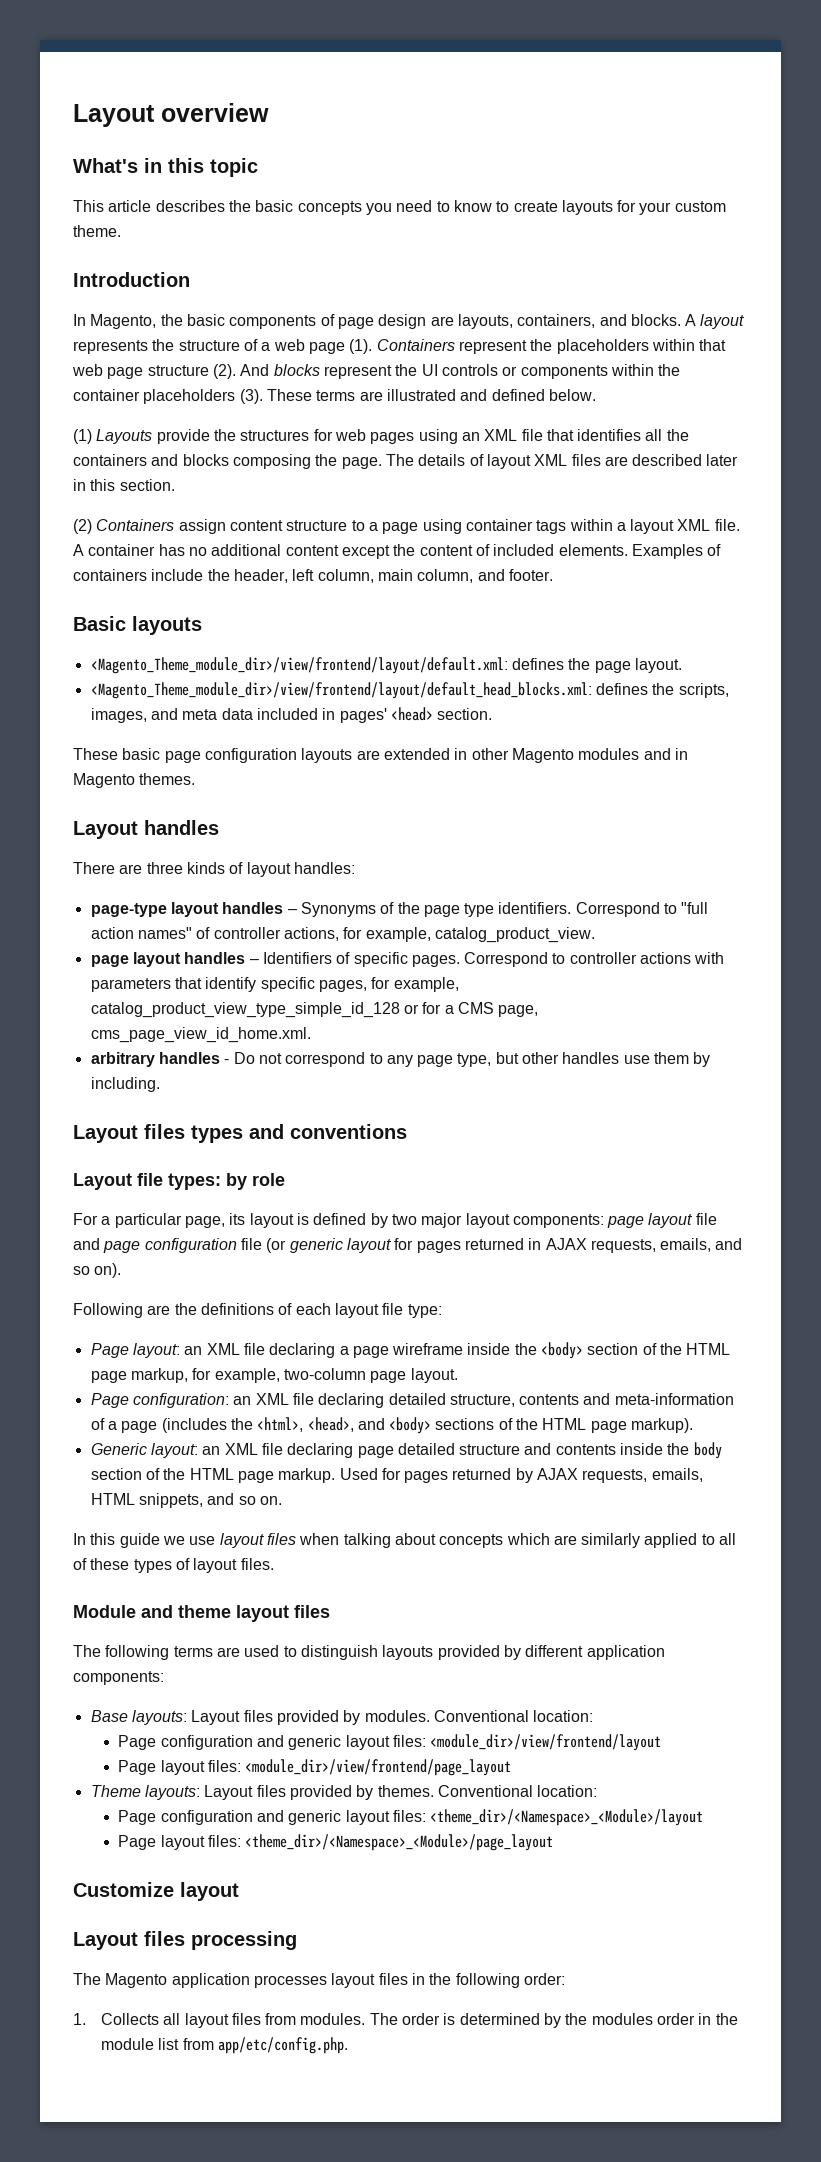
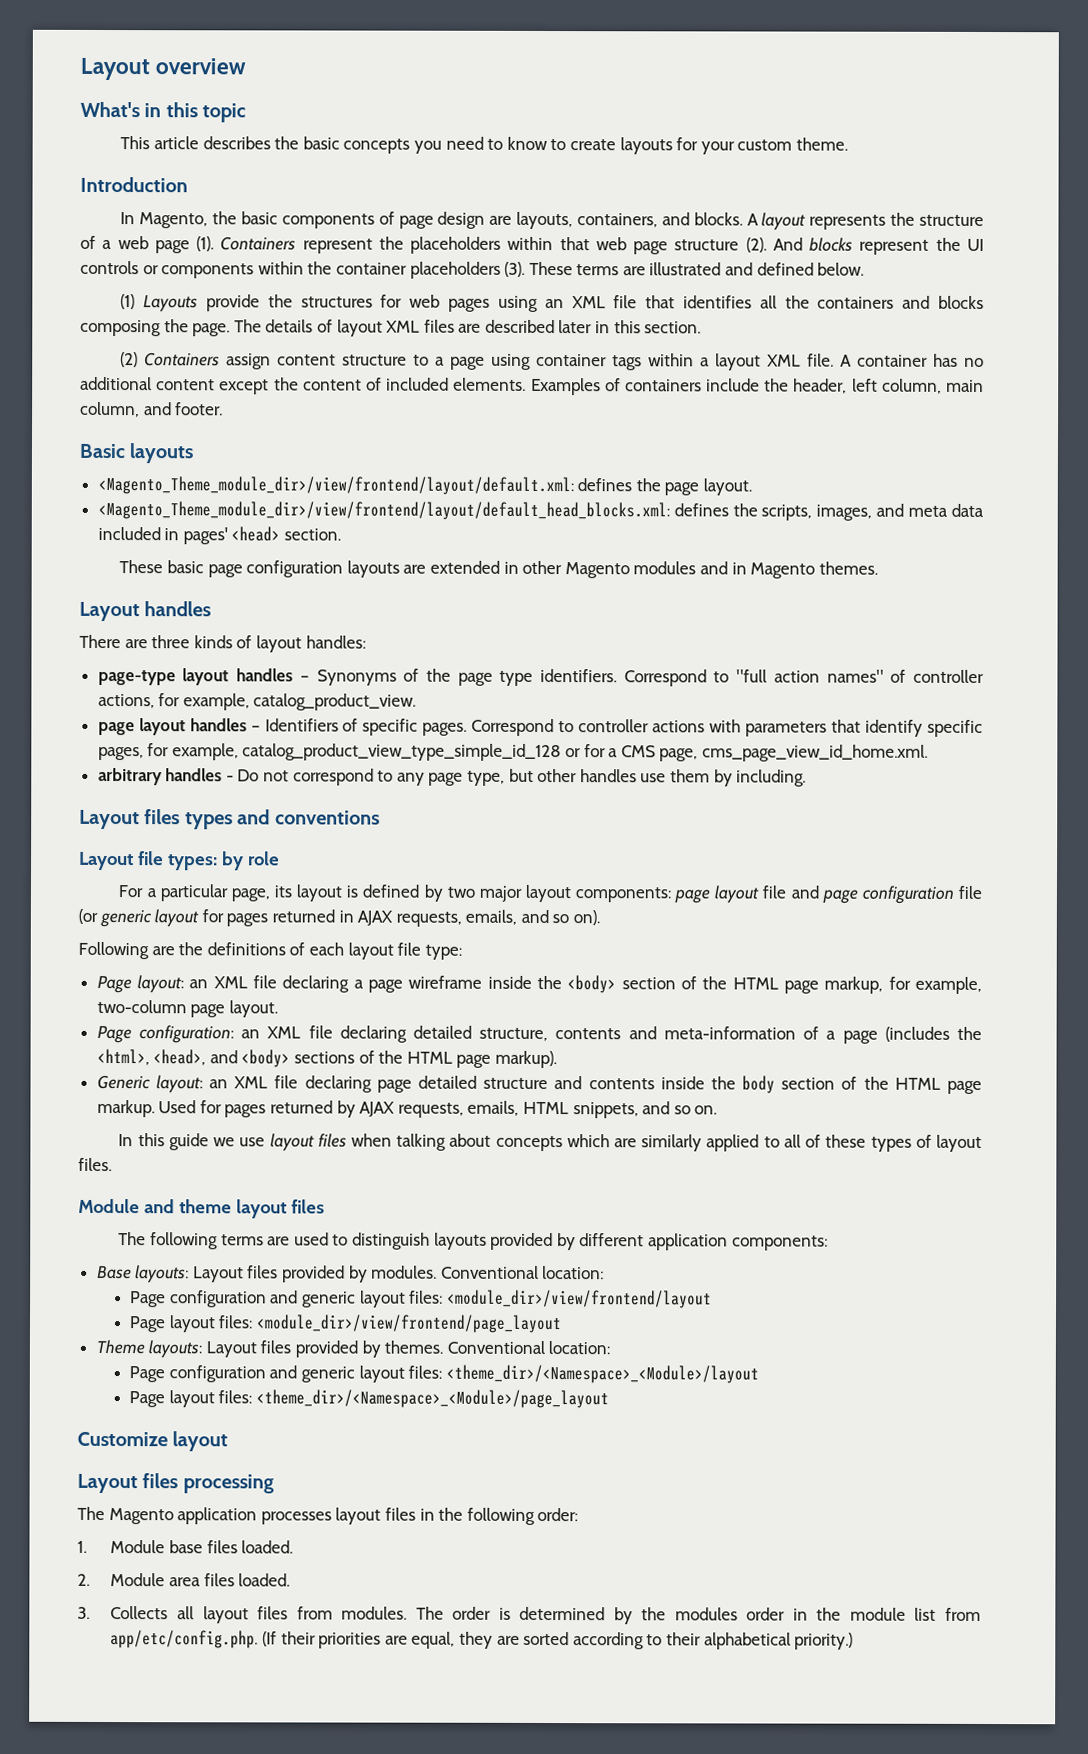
- 1. Collects all layout files from modules.
+ 1. Module base files loaded.
+ 2. Module area files loaded.
+ 3. Collects all layout files from modules.
- The order is determined by the modules order in the module list from app/etc/config.php.
+ The order is determined by the modules order in the module list from app/etc/config.php. (If their priorities are equal, they are sorted according to their alphabetical priority.)

